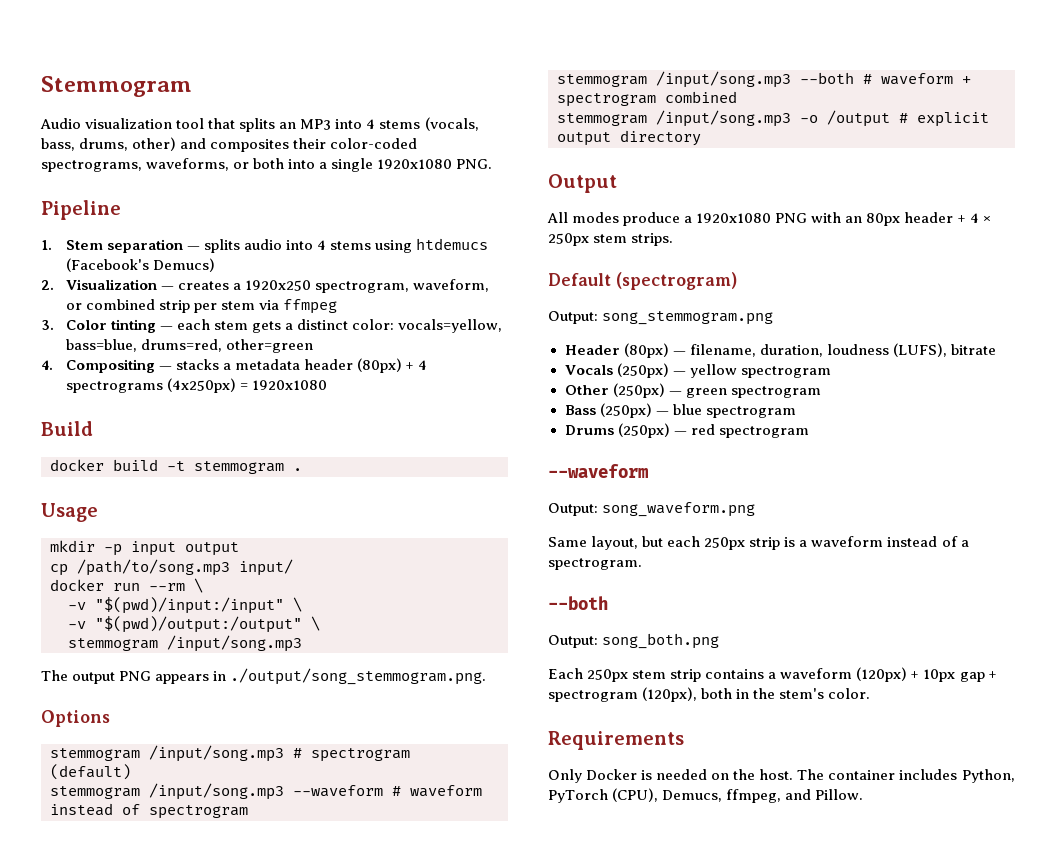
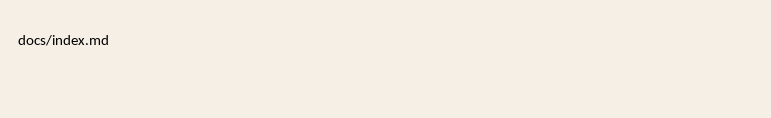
- Stemmogram
- Audio visualization tool that splits an MP3 into 4 stems (vocals, bass, drums, other) and composites their color-coded spectrograms, waveforms, or both into a single 1920x1080 PNG.
- Pipeline
- 1. Stem separation — splits audio into 4 stems using htdemucs (Facebook's Demucs)
- 2. Visualization — creates a 1920x250 spectrogram, waveform, or combined strip per stem via ffmpeg
- 3. Color tinting — each stem gets a distinct color: vocals=yellow, bass=blue, drums=red, other=green
- 4. Compositing — stacks a metadata header (80px) + 4 spectrograms (4x250px) = 1920x1080
- Build
- docker build -t stemmogram .
- Usage
- mkdir -p input output
- cp /path/to/song.mp3 input/
- docker run --rm \
- -v "$(pwd)/input:/input" \
- -v "$(pwd)/output:/output" \
- stemmogram /input/song.mp3
- The output PNG appears in ./output/song_stemmogram.png.
- Options
- stemmogram /input/song.mp3 # spectrogram (default)
- stemmogram /input/song.mp3 --waveform # waveform instead of spectrogram
- stemmogram /input/song.mp3 --both # waveform + spectrogram combined
- stemmogram /input/song.mp3 -o /output # explicit output directory
- Output
- All modes produce a 1920x1080 PNG with an 80px header + 4 × 250px stem strips.
- Default (spectrogram)
- Output: song_stemmogram.png
- Header (80px) — filename, duration, loudness (LUFS), bitrate
- Vocals (250px) — yellow spectrogram
- Other (250px) — green spectrogram
- Bass (250px) — blue spectrogram
- Drums (250px) — red spectrogram
- --waveform
- Output: song_waveform.png
- Same layout, but each 250px strip is a waveform instead of a spectrogram.
- --both
- Output: song_both.png
- Each 250px stem strip contains a waveform (120px) + 10px gap + spectrogram (120px), both in the stem's color.
- Requirements
- Only Docker is needed on the host. The container includes Python, PyTorch (CPU), Demucs, ffmpeg, and Pillow.
+ docs/index.md

